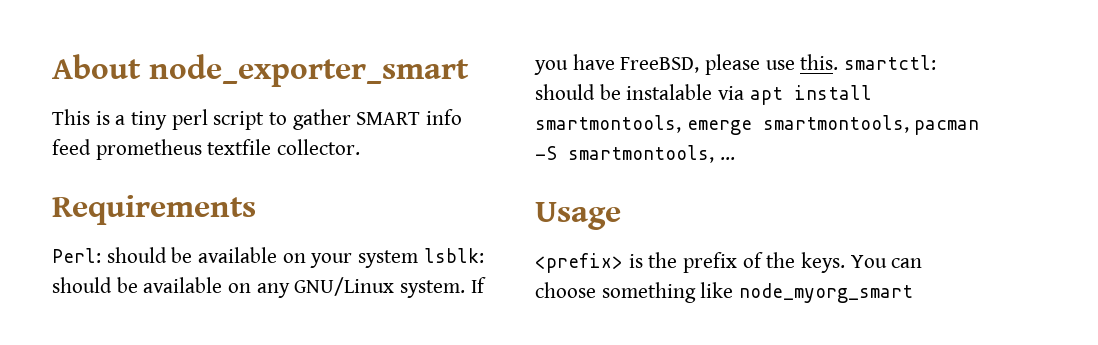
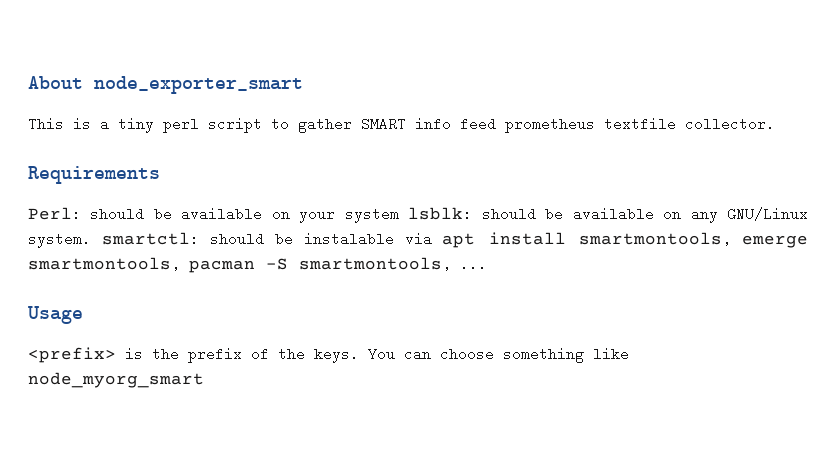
- Perl: should be available on your system lsblk: should be available on any GNU/Linux system. If you have FreeBSD, please use this. smartctl: should be instalable via apt install smartmontools, emerge smartmontools, pacman -S smartmontools, ...
+ Perl: should be available on your system lsblk: should be available on any GNU/Linux system. smartctl: should be instalable via apt install smartmontools, emerge smartmontools, pacman -S smartmontools, ...

